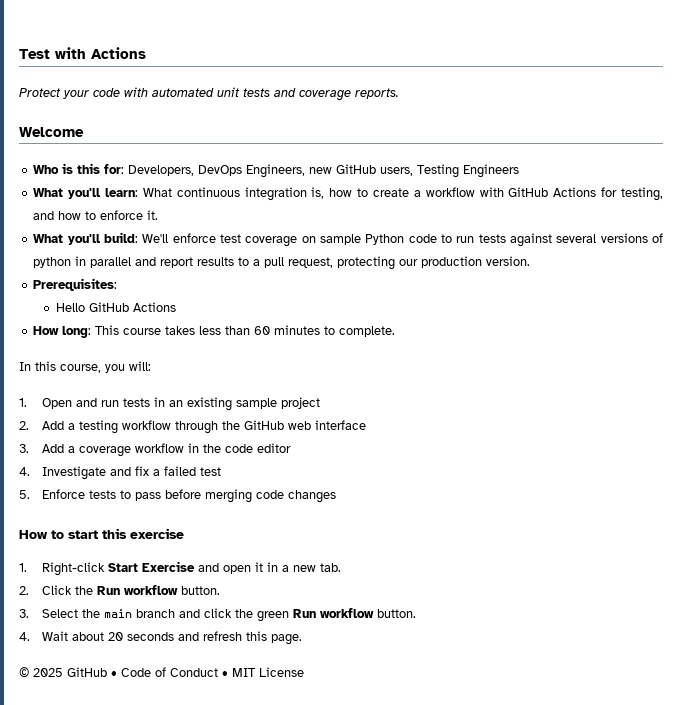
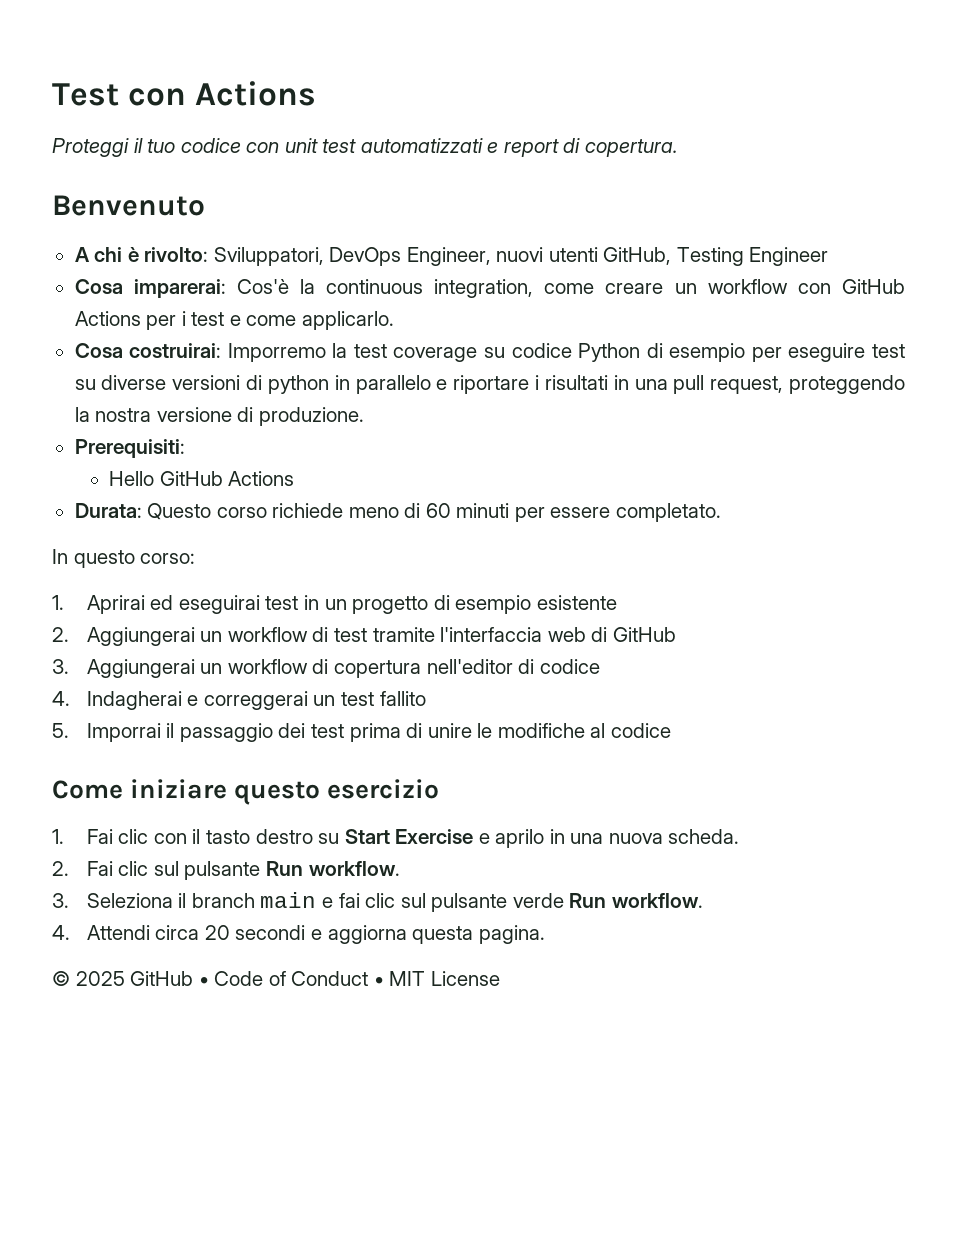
- Test with Actions
- Protect your code with automated unit tests and coverage reports.
- Welcome
- Who is this for: Developers, DevOps Engineers, new GitHub users, Testing Engineers
- What you'll learn: What continuous integration is, how to create a workflow with GitHub Actions for testing, and how to enforce it.
- What you'll build: We'll enforce test coverage on sample Python code to run tests against several versions of python in parallel and report results to a pull request, protecting our production version.
- Prerequisites:
+ Test con Actions
+ Proteggi il tuo codice con unit test automatizzati e report di copertura.
+ Benvenuto
+ A chi è rivolto: Sviluppatori, DevOps Engineer, nuovi utenti GitHub, Testing Engineer
+ Cosa imparerai: Cos'è la continuous integration, come creare un workflow con GitHub Actions per i test e come applicarlo.
+ Cosa costruirai: Imporremo la test coverage su codice Python di esempio per eseguire test su diverse versioni di python in parallelo e riportare i risultati in una pull request, proteggendo la nostra versione di produzione.
+ Prerequisiti:
  Hello GitHub Actions
- How long: This course takes less than 60 minutes to complete.
- In this course, you will:
- 1. Open and run tests in an existing sample project
- 2. Add a testing workflow through the GitHub web interface
- 3. Add a coverage workflow in the code editor
- 4. Investigate and fix a failed test
+ Durata: Questo corso richiede meno di 60 minuti per essere completato.
+ In questo corso:
+ 1. Aprirai ed eseguirai test in un progetto di esempio esistente
+ 2. Aggiungerai un workflow di test tramite l'interfaccia web di GitHub
+ 3. Aggiungerai un workflow di copertura nell'editor di codice
+ 4. Indagherai e correggerai un test fallito
- 5. Enforce tests to pass before merging code changes
- How to start this exercise
- 1. Right-click Start Exercise and open it in a new tab.
- 2. Click the Run workflow button.
- 3. Select the main branch and click the green Run workflow button.
- 4. Wait about 20 seconds and refresh this page.
+ 5. Imporrai il passaggio dei test prima di unire le modifiche al codice
+ Come iniziare questo esercizio
+ 1. Fai clic con il tasto destro su Start Exercise e aprilo in una nuova scheda.
+ 2. Fai clic sul pulsante Run workflow.
+ 3. Seleziona il branch main e fai clic sul pulsante verde Run workflow.
+ 4. Attendi circa 20 secondi e aggiorna questa pagina.

